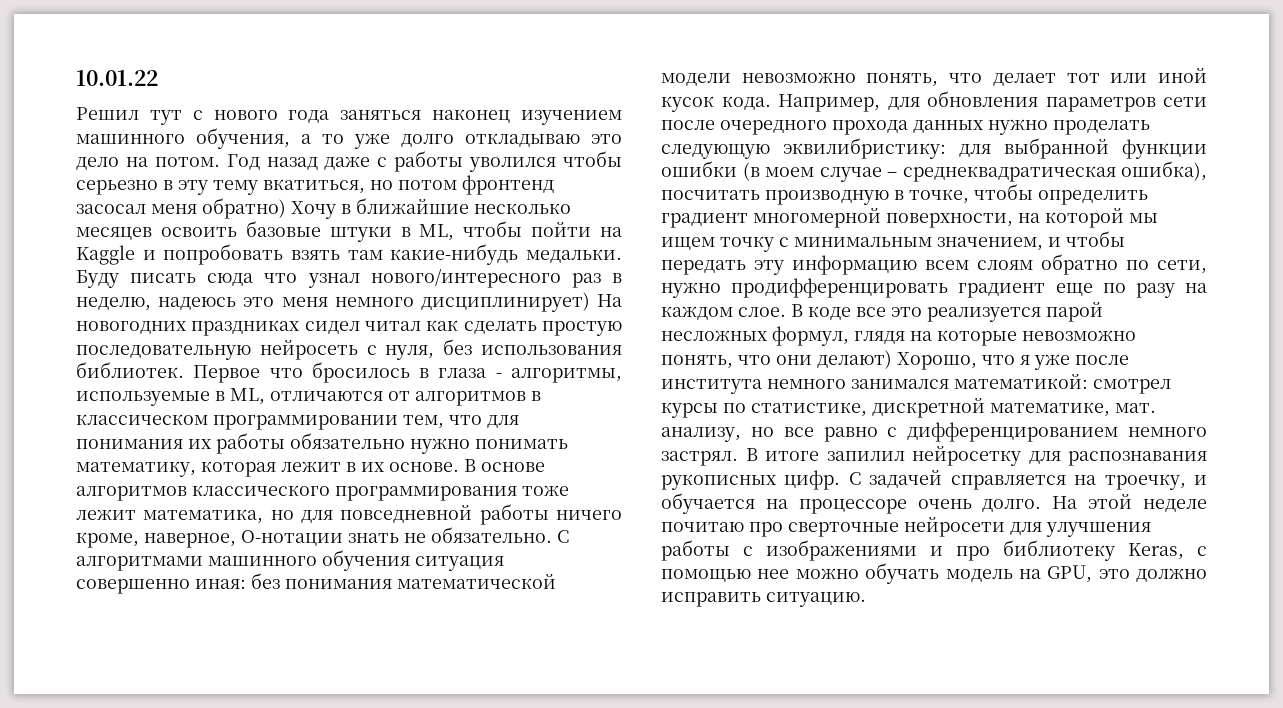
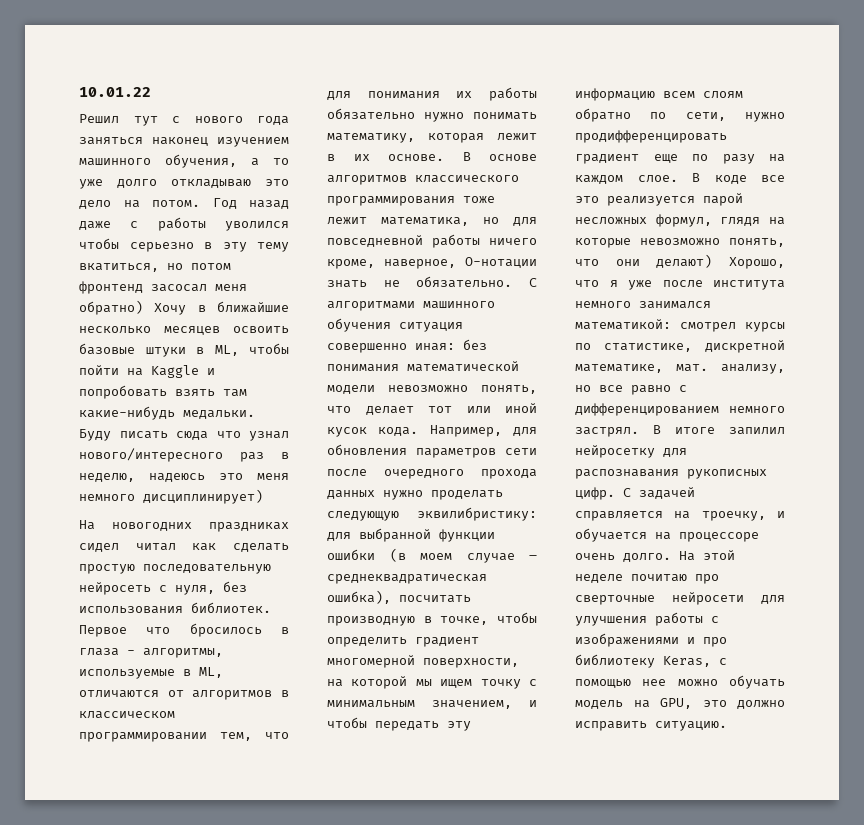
- Буду писать сюда что узнал нового/интересного раз в неделю, надеюсь это меня немного дисциплинирует) На новогодних праздниках сидел читал как сделать простую последовательную нейросеть с нуля, без использования библиотек.
+ Буду писать сюда что узнал нового/интересного раз в неделю, надеюсь это меня немного дисциплинирует)
+ На новогодних праздниках сидел читал как сделать простую последовательную нейросеть с нуля, без использования библиотек.

